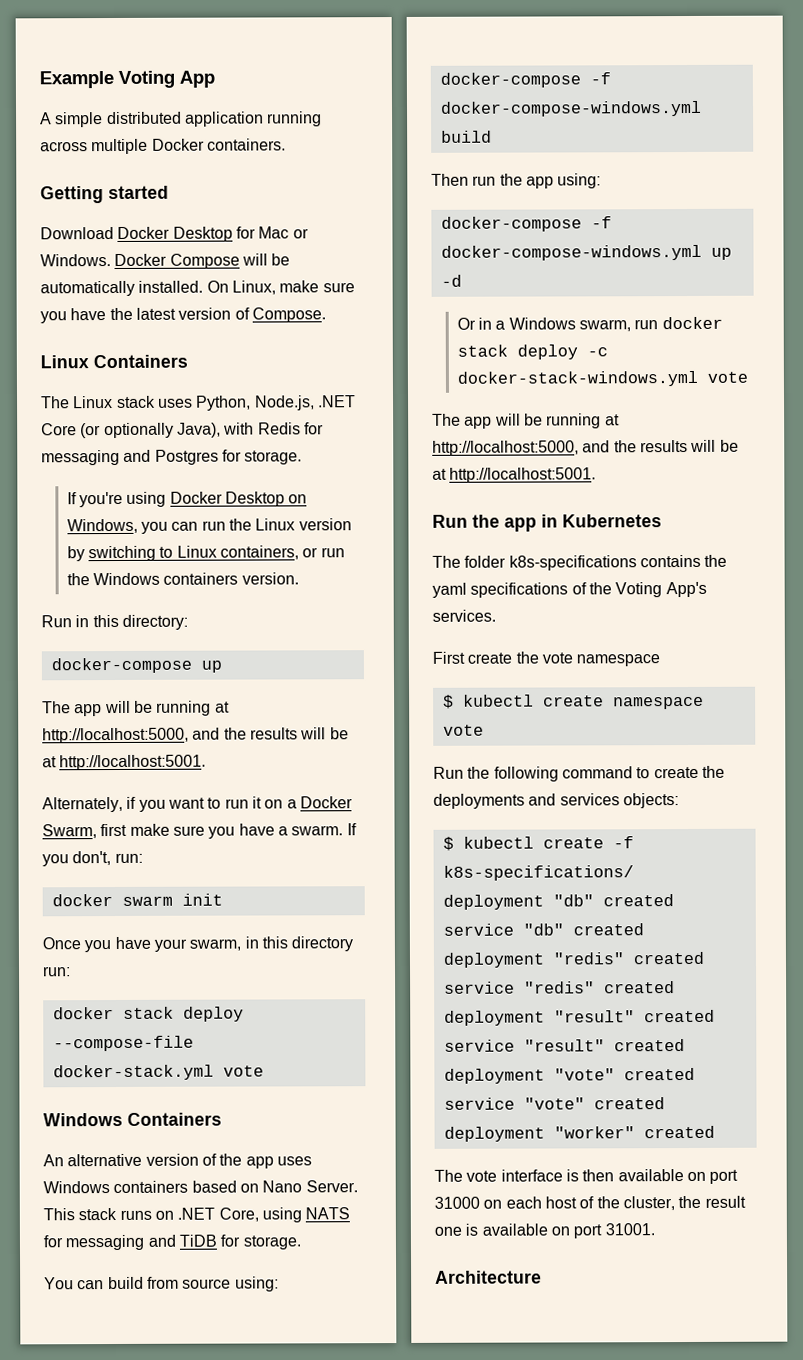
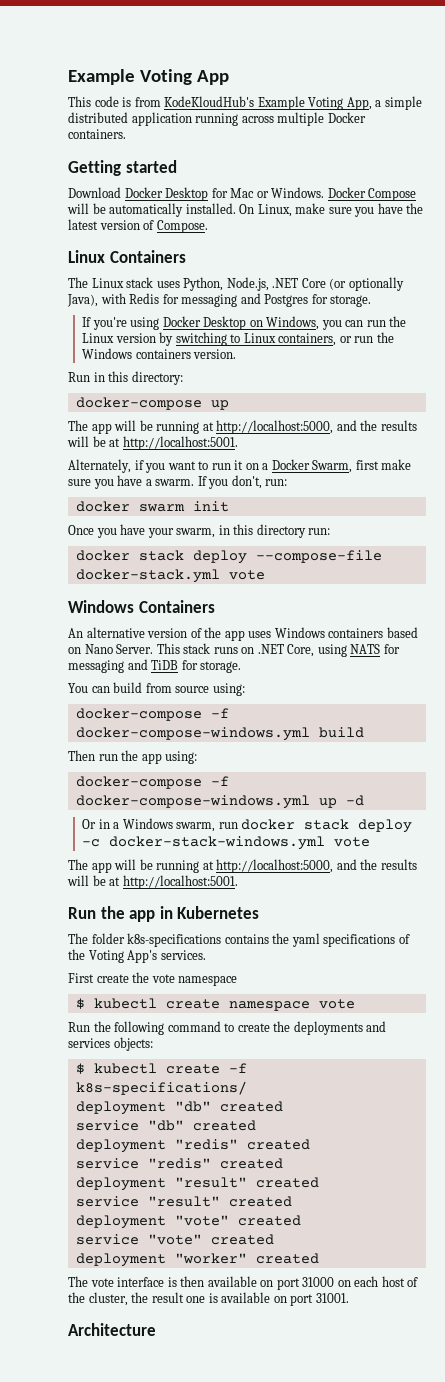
- A simple distributed application running across multiple Docker containers.
+ This code is from KodeKloudHub's Example Voting App, a simple distributed application running across multiple Docker containers.

